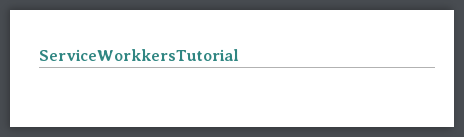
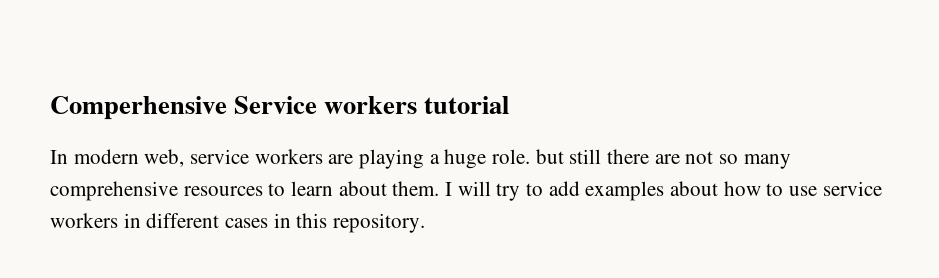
- ServiceWorkkersTutorial
+ Comperhensive Service workers tutorial
+ In modern web, service workers are playing a huge role. but still there are not so many comprehensive resources to learn about them. I will try to add examples about how to use service workers in different cases in this repository.

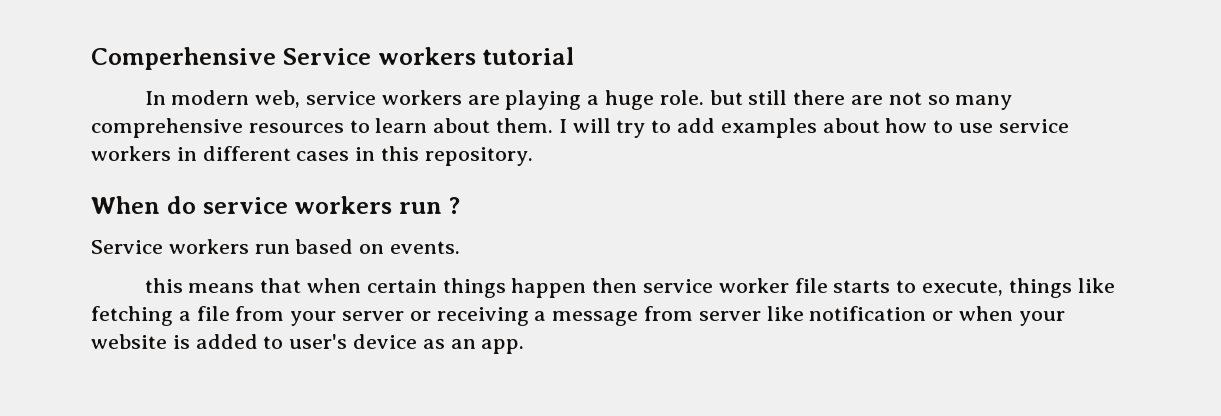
+ When do service workers run ?
+ Service workers run based on events.
+ this means that when certain things happen then service worker file starts to execute, things like fetching a file from your server or receiving a message from server like notification or when your website is added to user's device as an app.

